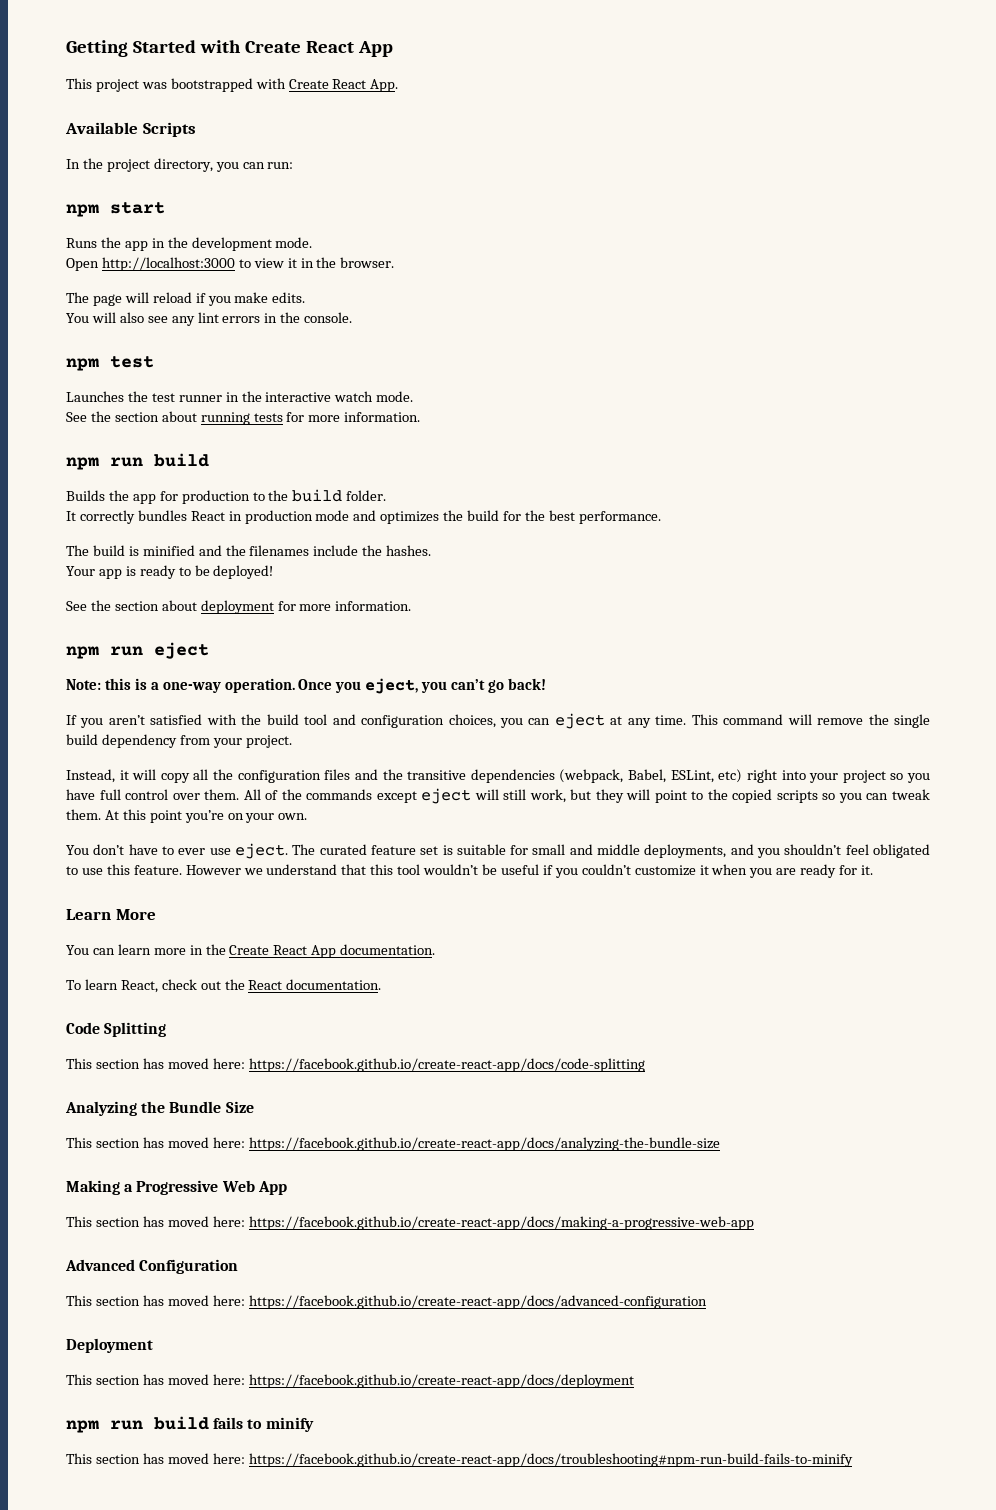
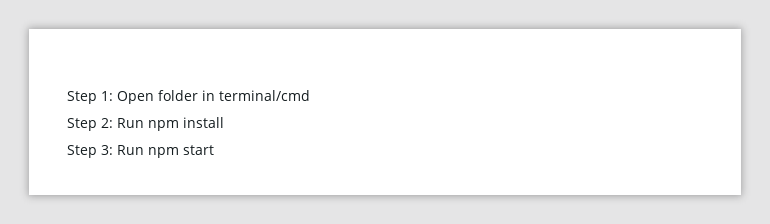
- Getting Started with Create React App
- This project was bootstrapped with Create React App.
- Available Scripts
- In the project directory, you can run:
- npm start
- Runs the app in the development mode.
- Open http://localhost:3000 to view it in the browser.
- The page will reload if you make edits.
- You will also see any lint errors in the console.
- npm test
- Launches the test runner in the interactive watch mode.
- See the section about running tests for more information.
- npm run build
- Builds the app for production to the build folder.
- It correctly bundles React in production mode and optimizes the build for the best performance.
- The build is minified and the filenames include the hashes.
- Your app is ready to be deployed!
- See the section about deployment for more information.
- npm run eject
- Note: this is a one-way operation. Once you eject, you can’t go back!
- If you aren’t satisfied with the build tool and configuration choices, you can eject at any time. This command will remove the single build dependency from your project.
- Instead, it will copy all the configuration files and the transitive dependencies (webpack, Babel, ESLint, etc) right into your project so you have full control over them. All of the commands except eject will still work, but they will point to the copied scripts so you can tweak them. At this point you’re on your own.
- You don’t have to ever use eject. The curated feature set is suitable for small and middle deployments, and you shouldn’t feel obligated to use this feature. However we understand that this tool wouldn’t be useful if you couldn’t customize it when you are ready for it.
- Learn More
- You can learn more in the Create React App documentation.
- To learn React, check out the React documentation.
- Code Splitting
- This section has moved here: https://facebook.github.io/create-react-app/docs/code-splitting
- Analyzing the Bundle Size
- This section has moved here: https://facebook.github.io/create-react-app/docs/analyzing-the-bundle-size
- Making a Progressive Web App
- This section has moved here: https://facebook.github.io/create-react-app/docs/making-a-progressive-web-app
- Advanced Configuration
- This section has moved here: https://facebook.github.io/create-react-app/docs/advanced-configuration
- Deployment
- This section has moved here: https://facebook.github.io/create-react-app/docs/deployment
- npm run build fails to minify
- This section has moved here: https://facebook.github.io/create-react-app/docs/troubleshooting#npm-run-build-fails-to-minify
+ Step 1: Open folder in terminal/cmd
+ Step 2: Run npm install
+ Step 3: Run npm start

